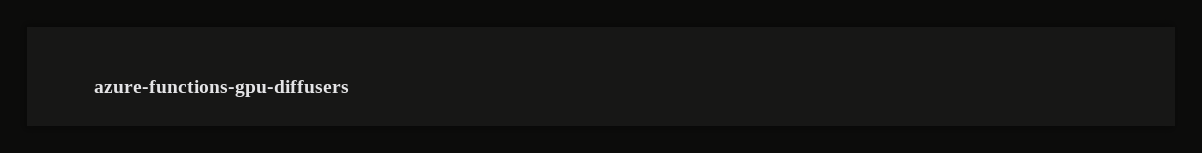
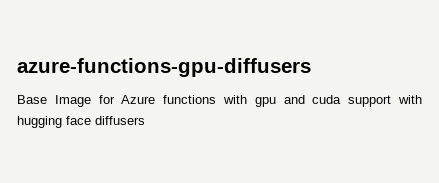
+ Base Image for Azure functions with gpu and cuda support with hugging face diffusers

